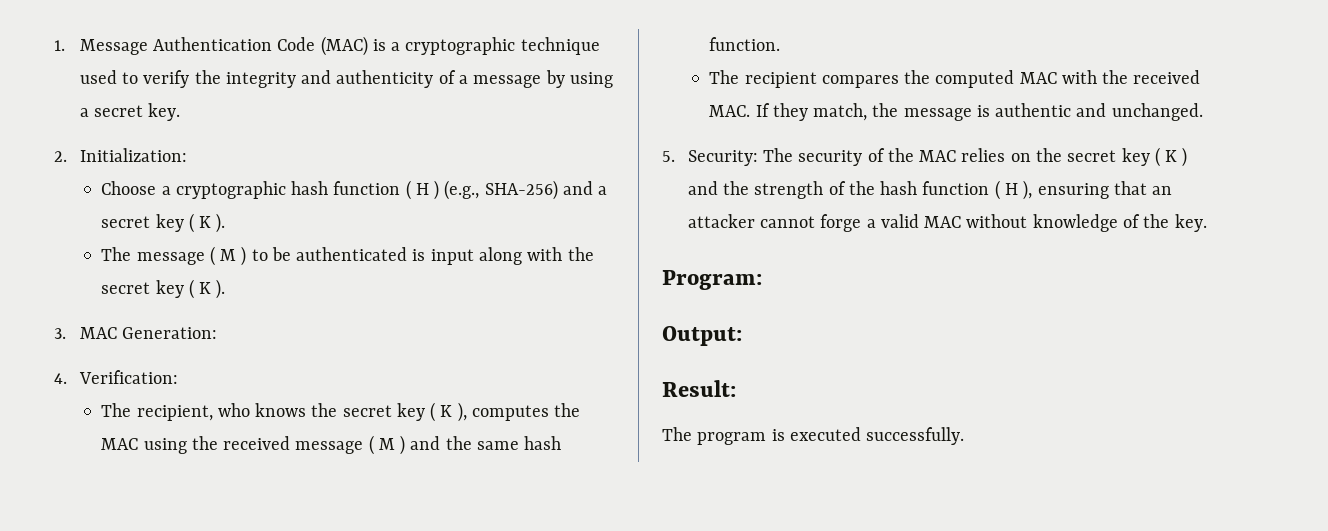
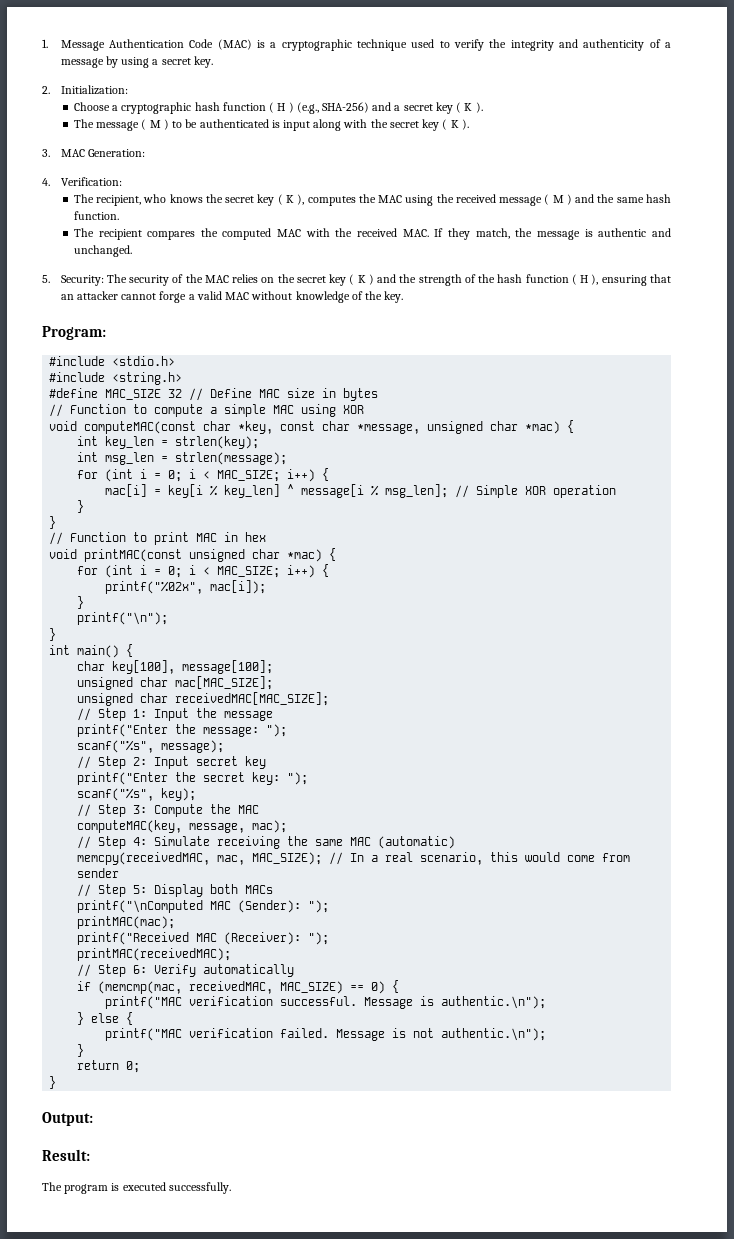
+ #include <stdio.h>
+ #include <string.h>
+ #define MAC_SIZE 32 // Define MAC size in bytes
+ // Function to compute a simple MAC using XOR
+ void computeMAC(const char *key, const char *message, unsigned char *mac) {
+ int key_len = strlen(key);
+ int msg_len = strlen(message);
+ for (int i = 0; i < MAC_SIZE; i++) {
+ mac[i] = key[i % key_len] ^ message[i % msg_len]; // Simple XOR operation
+ }
+ }
+ // Function to print MAC in hex
+ void printMAC(const unsigned char *mac) {
+ for (int i = 0; i < MAC_SIZE; i++) {
+ printf("%02x", mac[i]);
+ }
+ printf("\n");
+ }
+ int main() {
+ char key[100], message[100];
+ unsigned char mac[MAC_SIZE];
+ unsigned char receivedMAC[MAC_SIZE];
+ // Step 1: Input the message
+ printf("Enter the message: ");
+ scanf("%s", message);
+ // Step 2: Input secret key
+ printf("Enter the secret key: ");
+ scanf("%s", key);
+ // Step 3: Compute the MAC
+ computeMAC(key, message, mac);
+ // Step 4: Simulate receiving the same MAC (automatic)
+ memcpy(receivedMAC, mac, MAC_SIZE); // In a real scenario, this would come from sender
+ // Step 5: Display both MACs
+ printf("\nComputed MAC (Sender): ");
+ printMAC(mac);
+ printf("Received MAC (Receiver): ");
+ printMAC(receivedMAC);
+ // Step 6: Verify automatically
+ if (memcmp(mac, receivedMAC, MAC_SIZE) == 0) {
+ printf("MAC verification successful. Message is authentic.\n");
+ } else {
+ printf("MAC verification failed. Message is not authentic.\n");
+ }
+ return 0;
+ }

